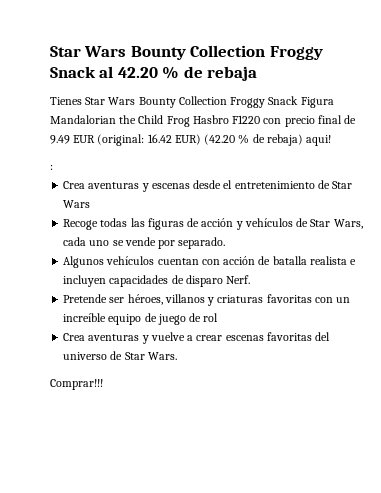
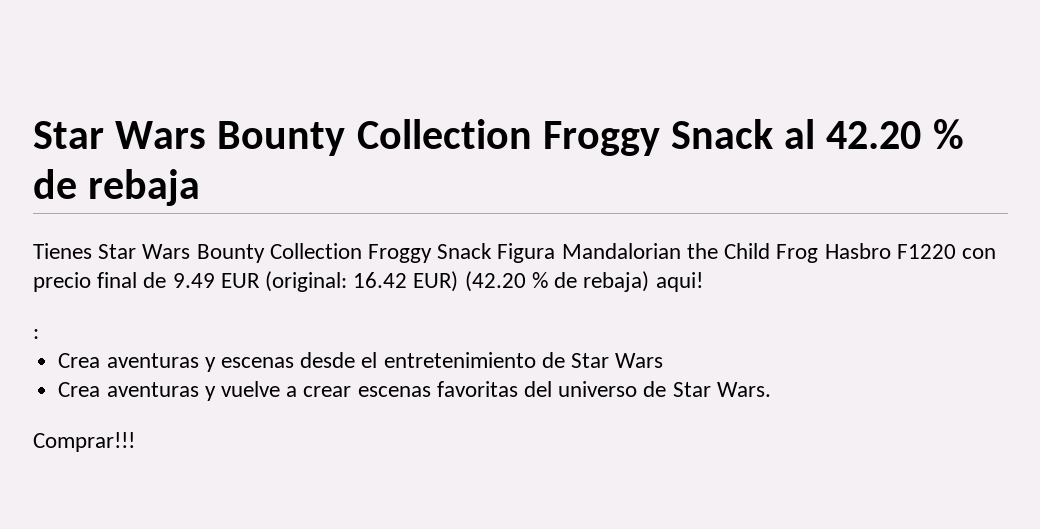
- Recoge todas las figuras de acción y vehículos de Star Wars, cada uno se vende por separado.
- Algunos vehículos cuentan con acción de batalla realista e incluyen capacidades de disparo Nerf.
- Pretende ser héroes, villanos y criaturas favoritas con un increíble equipo de juego de rol

